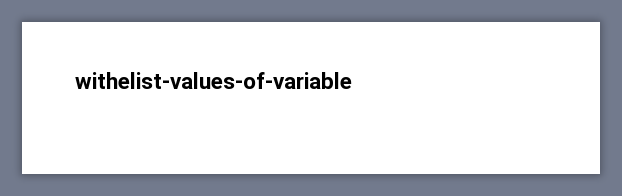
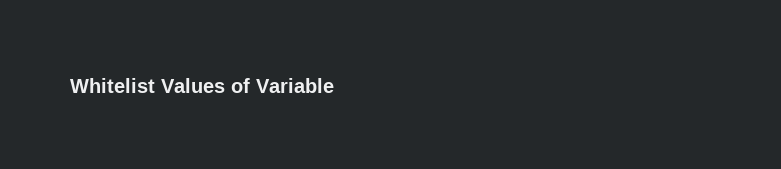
- withelist-values-of-variable
+ Whitelist Values of Variable

